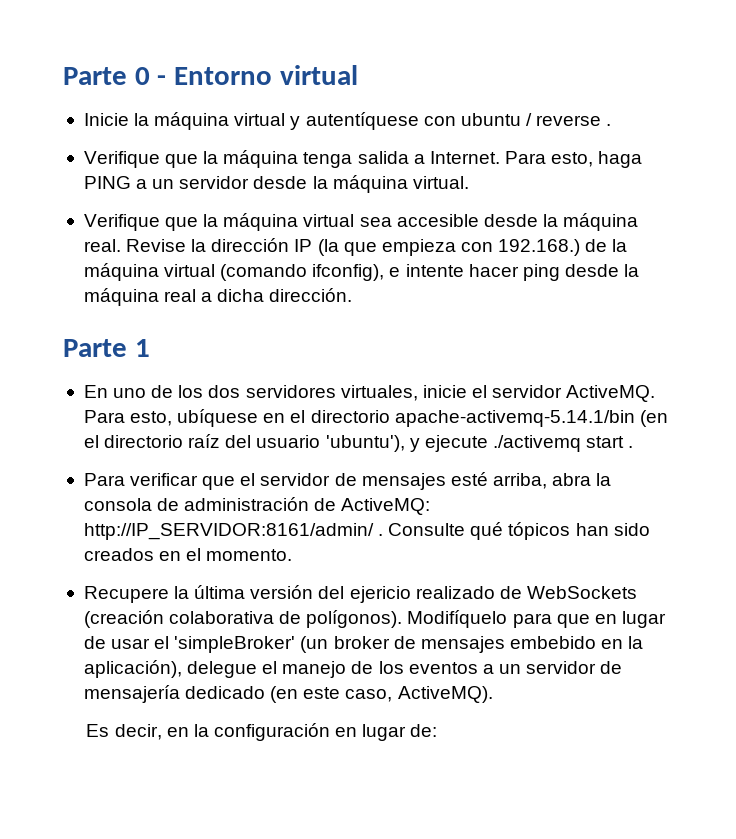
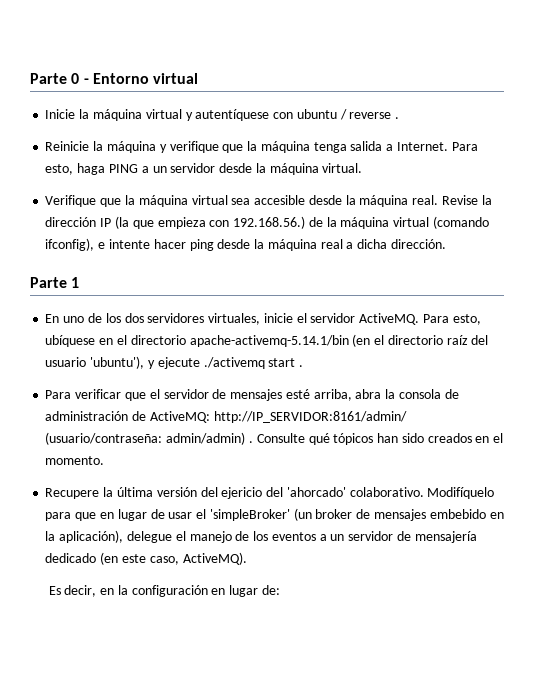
- Verifique que la máquina tenga salida a Internet.
+ Reinicie la máquina y verifique que la máquina tenga salida a Internet.
- Revise la dirección IP (la que empieza con 192.168.) de la máquina virtual (comando ifconfig), e intente hacer ping desde la máquina real a dicha dirección.
+ Revise la dirección IP (la que empieza con 192.168.56.) de la máquina virtual (comando ifconfig), e intente hacer ping desde la máquina real a dicha dirección.
- Para verificar que el servidor de mensajes esté arriba, abra la consola de administración de ActiveMQ: http://IP_SERVIDOR:8161/admin/ .
+ Para verificar que el servidor de mensajes esté arriba, abra la consola de administración de ActiveMQ: http://IP_SERVIDOR:8161/admin/ (usuario/contraseña: admin/admin) .
- Recupere la última versión del ejericio realizado de WebSockets (creación colaborativa de polígonos).
+ Recupere la última versión del ejericio del 'ahorcado' colaborativo.

